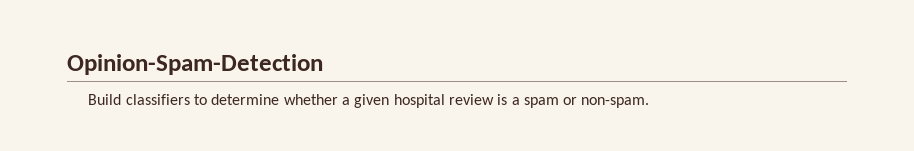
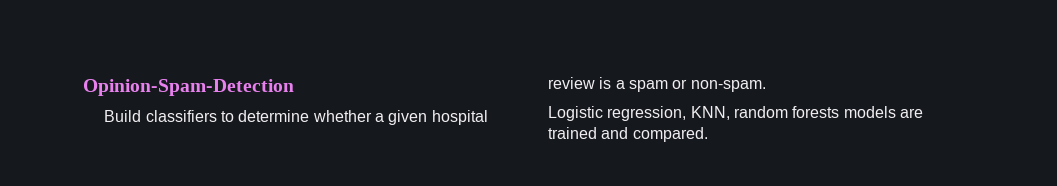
+ Logistic regression, KNN, random forests models are trained and compared.

